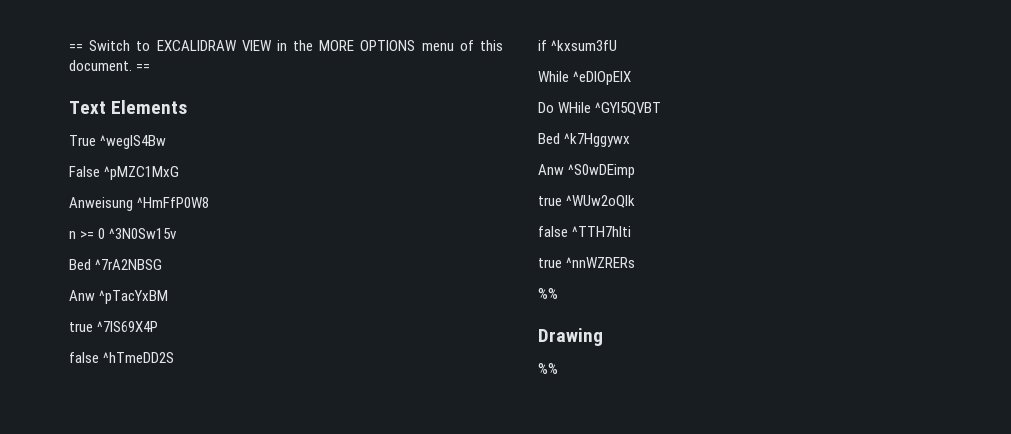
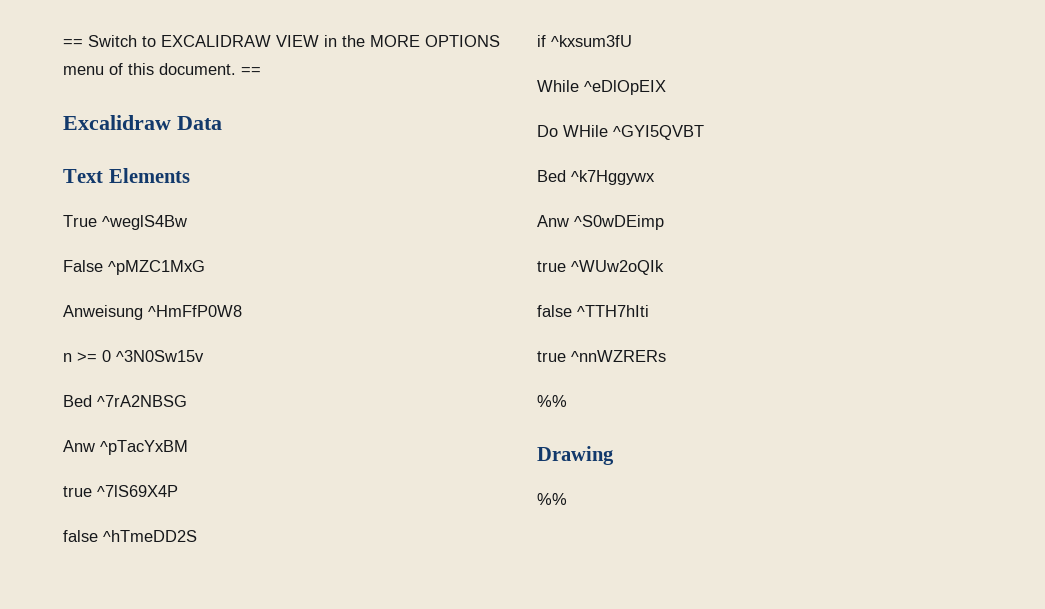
+ Excalidraw Data

